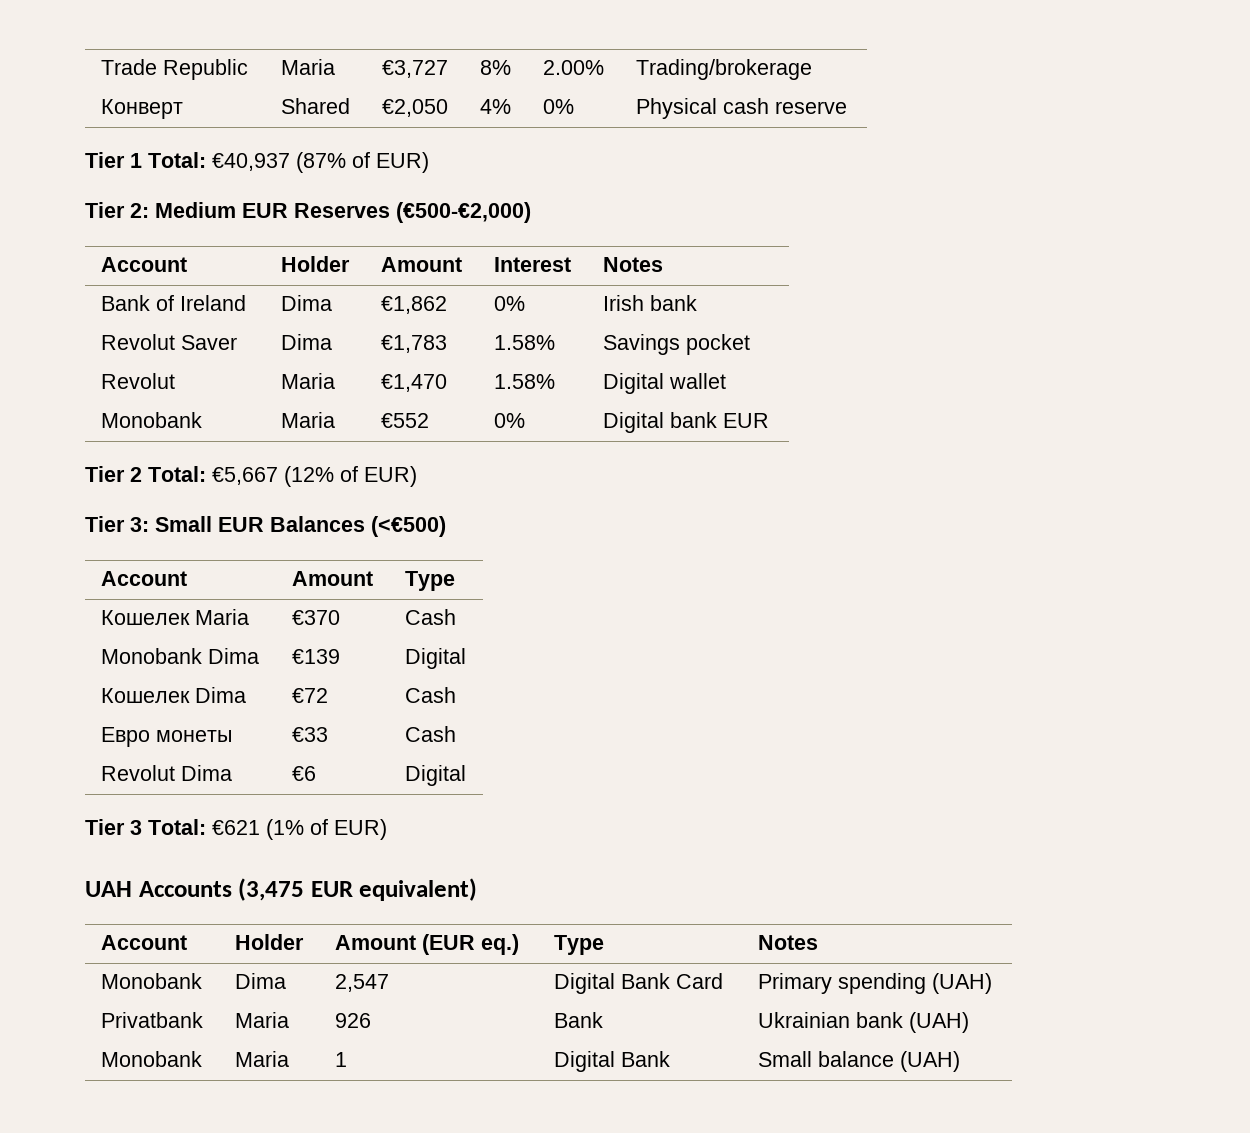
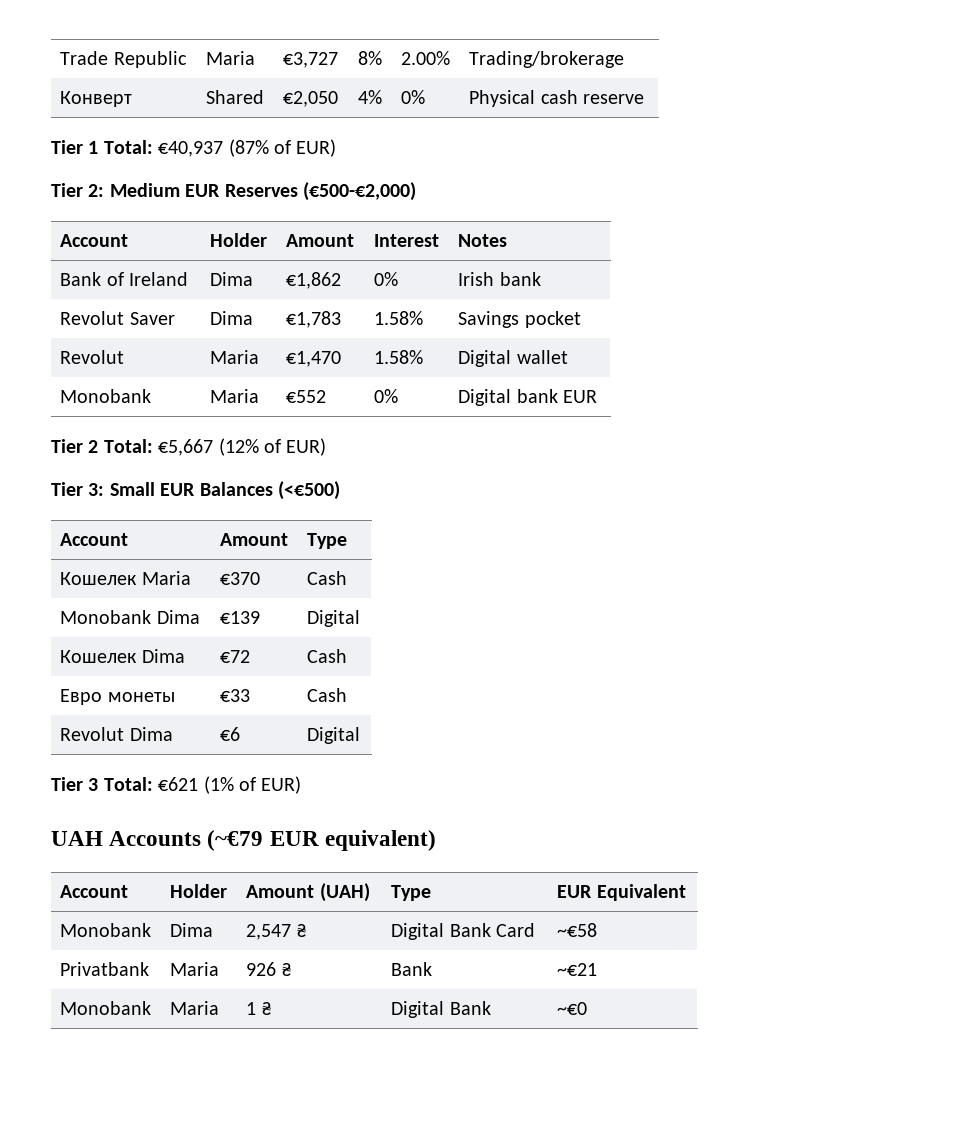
- UAH Accounts (3,475 EUR equivalent)
+ UAH Accounts (~€79 EUR equivalent)
- Account | Holder | Amount (EUR eq.) | Type | Notes
+ Account | Holder | Amount (UAH) | Type | EUR Equivalent
- Monobank | Dima | 2,547 | Digital Bank Card | Primary spending (UAH)
+ Monobank | Dima | 2,547 ₴ | Digital Bank Card | ~€58
- Privatbank | Maria | 926 | Bank | Ukrainian bank (UAH)
+ Privatbank | Maria | 926 ₴ | Bank | ~€21
- Monobank | Maria | 1 | Digital Bank | Small balance (UAH)
+ Monobank | Maria | 1 ₴ | Digital Bank | ~€0

